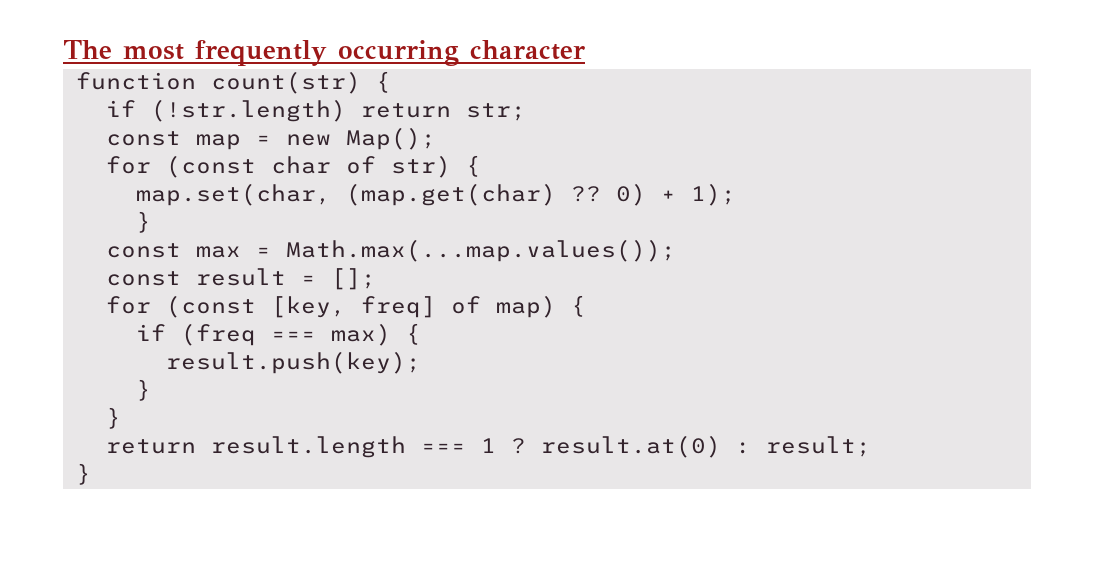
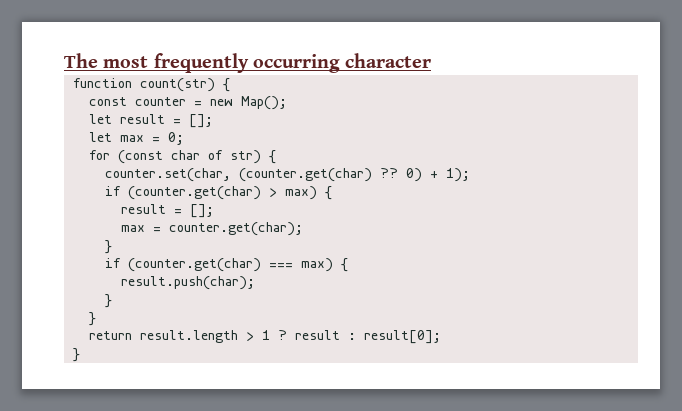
- if (!str.length) return str;
- const map = new Map();
+ const counter = new Map();
+ let result = [];
+ let max = 0;
- map.set(char, (map.get(char) ??
+ counter.set(char, (counter.get(char) ??
  0) + 1);
+ if (counter.get(char) > max) {
+ result = [];
+ max = counter.get(char);
  }
- const max = Math.max(...map.values());
- const result = [];
- for (const [key, freq] of map) {
- if (freq === max) {
+ if (counter.get(char) === max) {
- result.push(key);
+ result.push(char);
- return result.length === 1 ? result.at(0) : result;
+ return result.length > 1 ? result : result[0];

